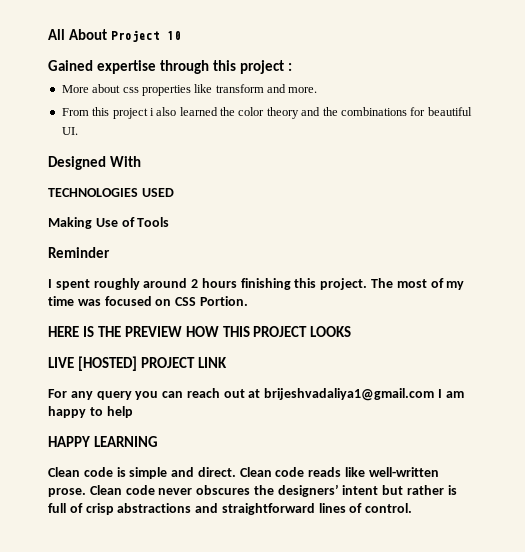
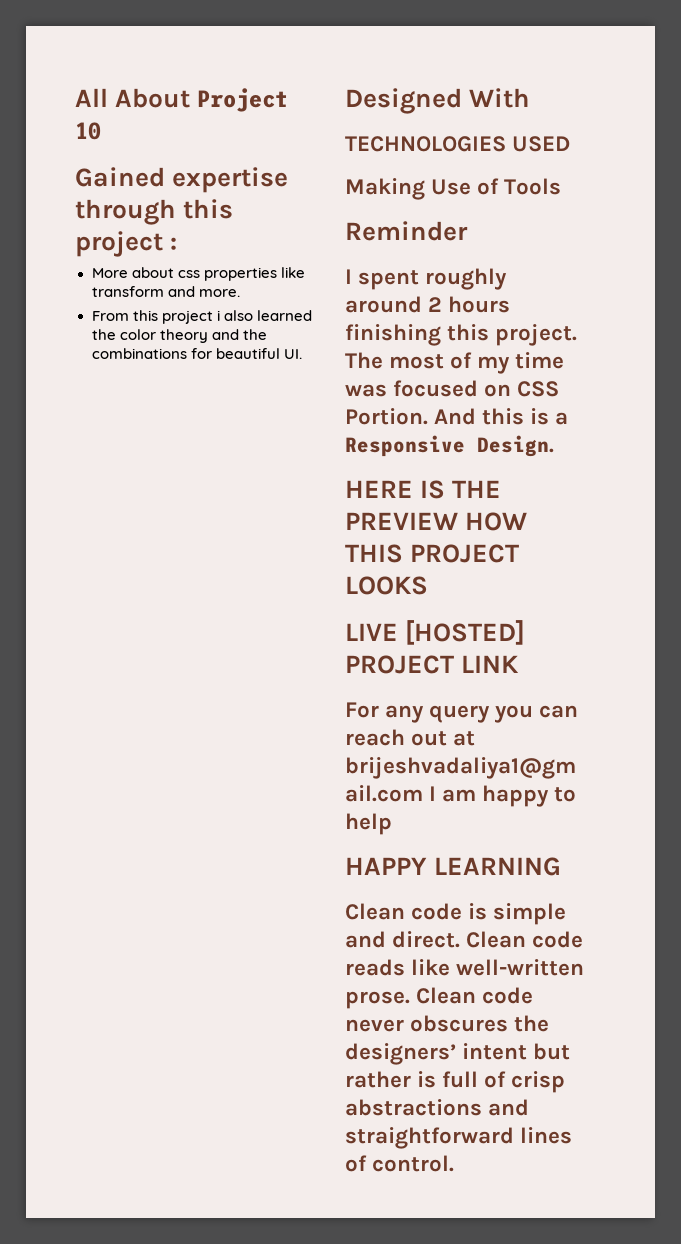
+ And this is a Responsive Design.

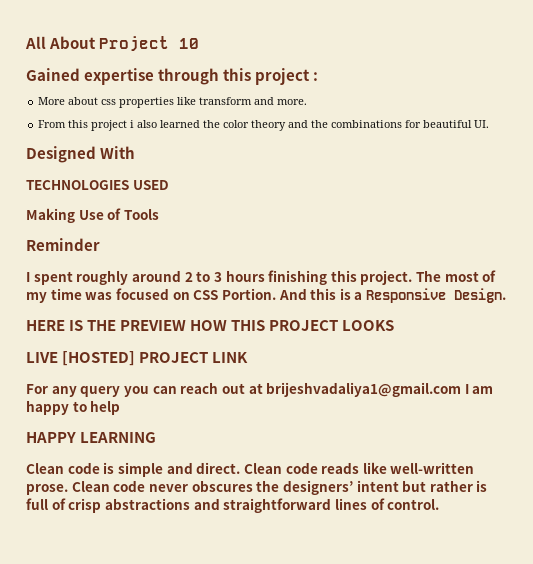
- I spent roughly around 2 hours finishing this project.
+ I spent roughly around 2 to 3 hours finishing this project.

